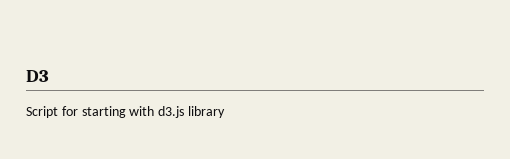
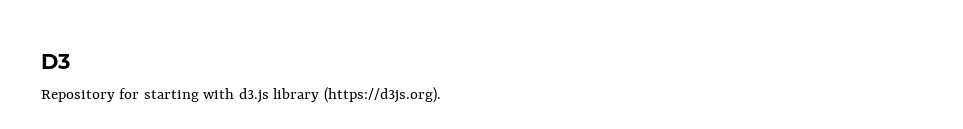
- Script for starting with d3.js library
+ Repository for starting with d3.js library (https://d3js.org).

